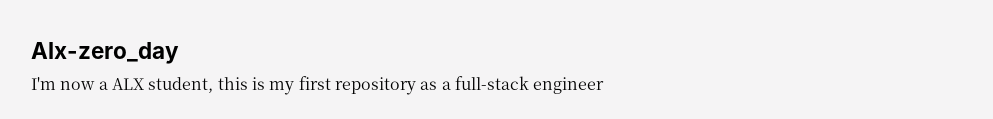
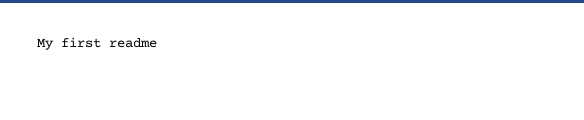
- Alx-zero_day
- I'm now a ALX student, this is my first repository as a full-stack engineer
+ My first readme

